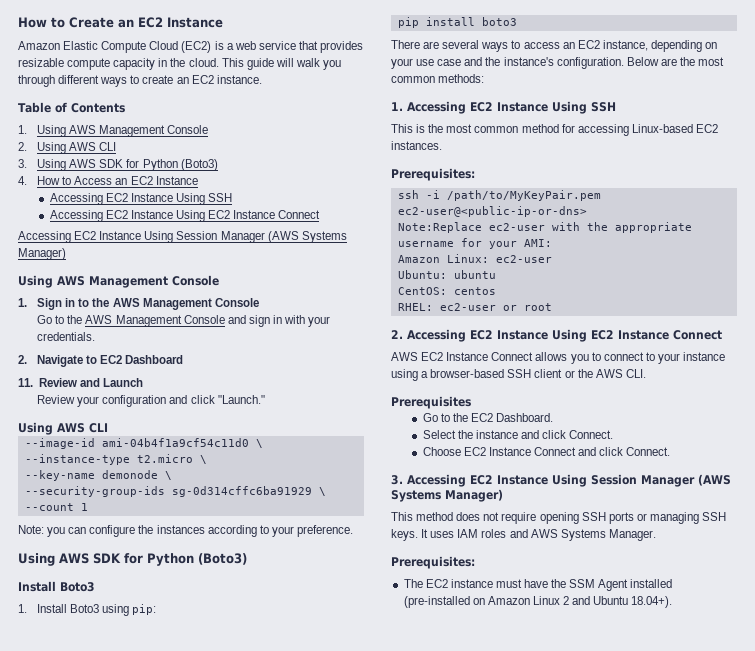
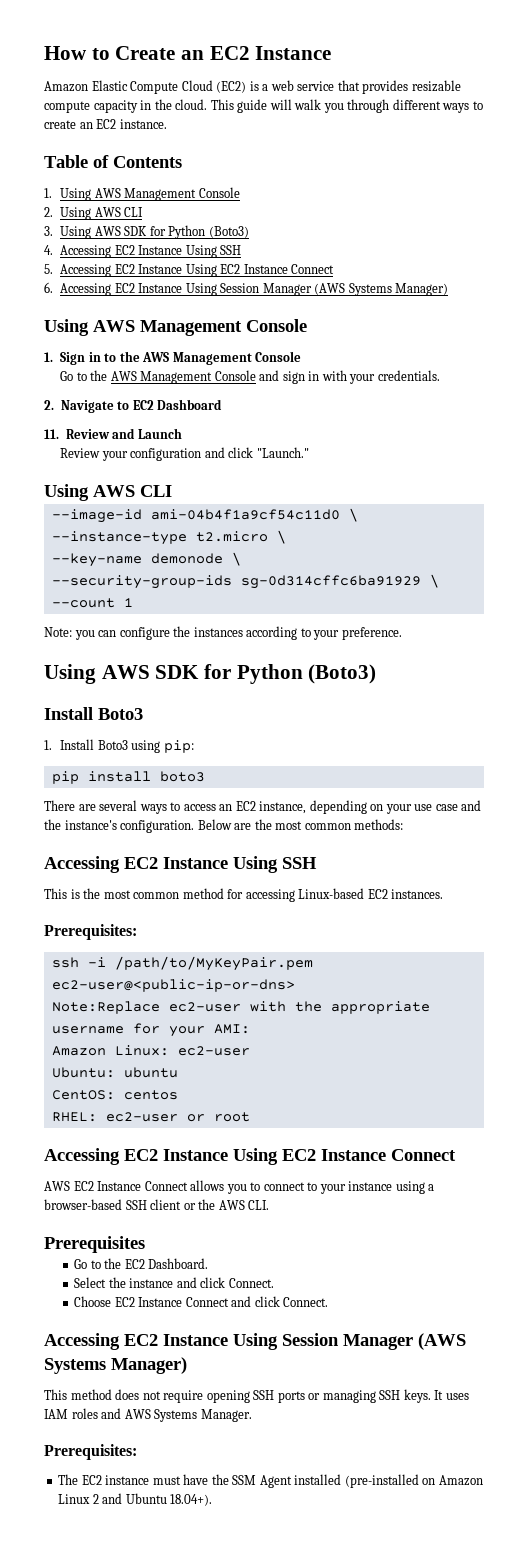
- 4. How to Access an EC2 Instance
- Accessing EC2 Instance Using SSH
- Accessing EC2 Instance Using EC2 Instance Connect
- Accessing EC2 Instance Using Session Manager (AWS Systems Manager)
+ 4. Accessing EC2 Instance Using SSH
+ 5. Accessing EC2 Instance Using EC2 Instance Connect
+ 6. Accessing EC2 Instance Using Session Manager (AWS Systems Manager)
  Below are the most common methods:
- 1. Accessing EC2 Instance Using SSH
+ Accessing EC2 Instance Using SSH
  RHEL: ec2-user or root
- 2. Accessing EC2 Instance Using EC2 Instance Connect
+ Accessing EC2 Instance Using EC2 Instance Connect
  Choose EC2 Instance Connect and click Connect.
- 3. Accessing EC2 Instance Using Session Manager (AWS Systems Manager)
+ Accessing EC2 Instance Using Session Manager (AWS Systems Manager)

